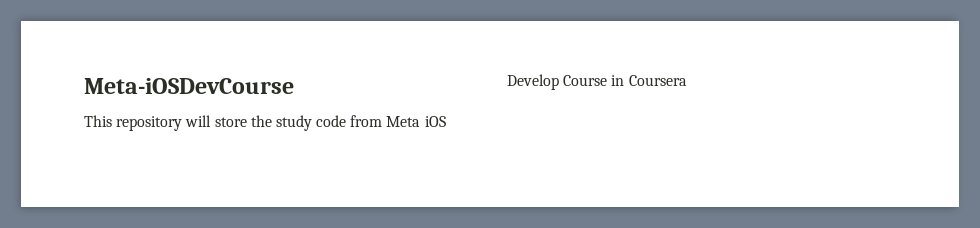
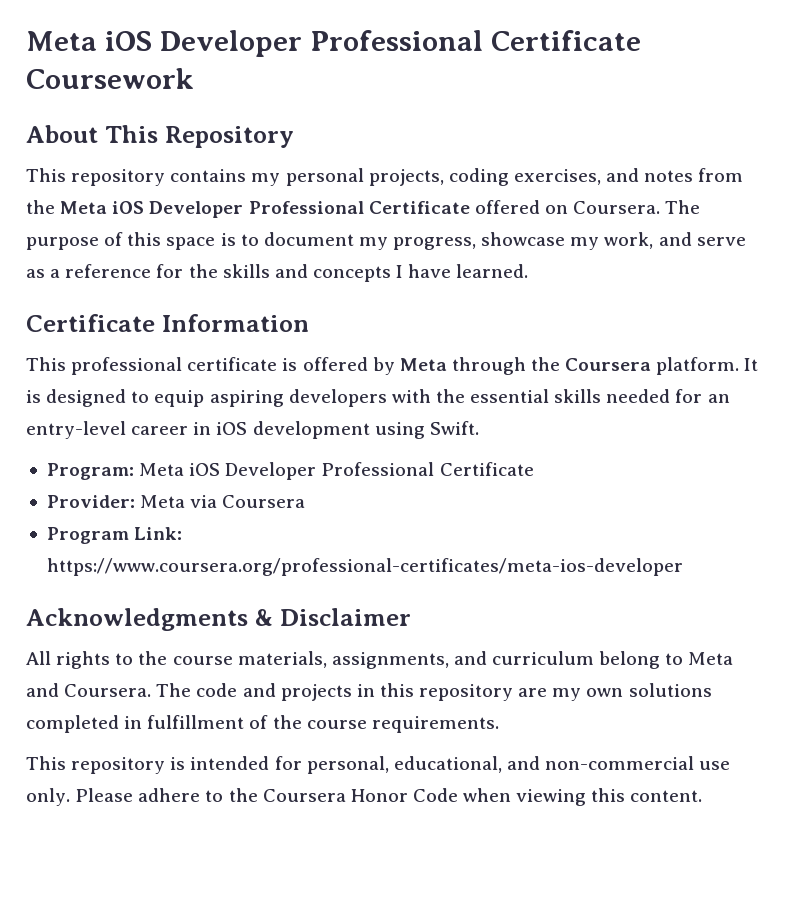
- Meta-iOSDevCourse
- This repository will store the study code from Meta iOS Develop Course in Coursera
+ Meta iOS Developer Professional Certificate Coursework
+ About This Repository
+ This repository contains my personal projects, coding exercises, and notes from the Meta iOS Developer Professional Certificate offered on Coursera. The purpose of this space is to document my progress, showcase my work, and serve as a reference for the skills and concepts I have learned.
+ Certificate Information
+ This professional certificate is offered by Meta through the Coursera platform. It is designed to equip aspiring developers with the essential skills needed for an entry-level career in iOS development using Swift.
+ Program: Meta iOS Developer Professional Certificate
+ Provider: Meta via Coursera
+ Program Link: https://www.coursera.org/professional-certificates/meta-ios-developer
+ Acknowledgments & Disclaimer
+ All rights to the course materials, assignments, and curriculum belong to Meta and Coursera. The code and projects in this repository are my own solutions completed in fulfillment of the course requirements.
+ This repository is intended for personal, educational, and non-commercial use only. Please adhere to the Coursera Honor Code when viewing this content.

